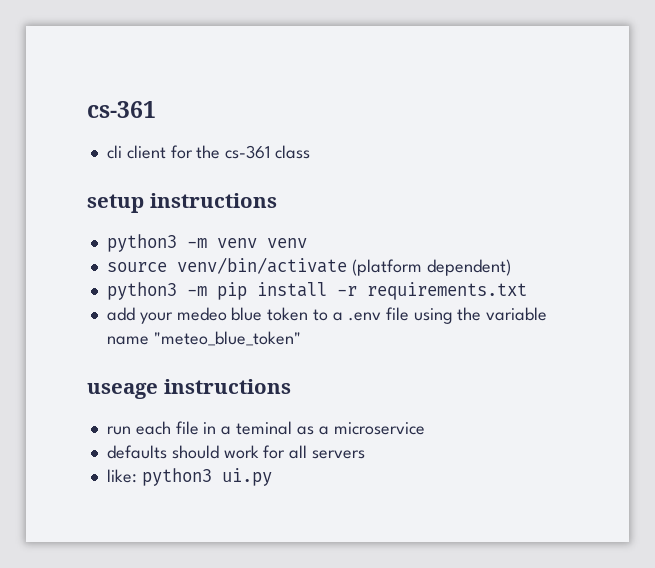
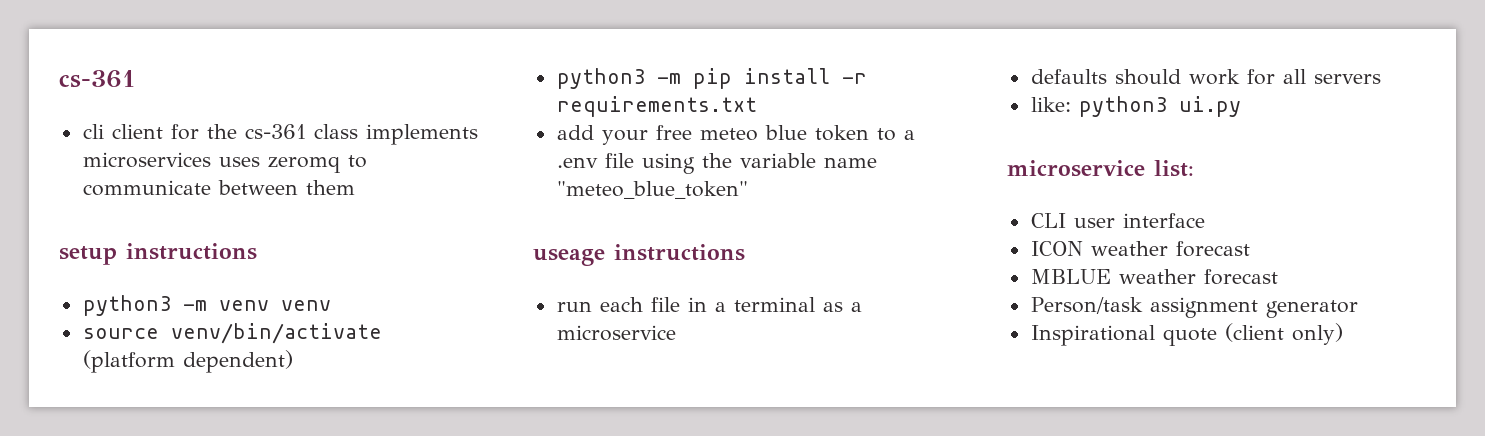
- cli client for the cs-361 class
+ cli client for the cs-361 class implements microservices uses zeromq to communicate between them
- add your medeo blue token to a .env file using the variable name "meteo_blue_token"
+ add your free meteo blue token to a .env file using the variable name "meteo_blue_token"
- run each file in a teminal as a microservice
+ run each file in a terminal as a microservice
+ microservice list:
+ CLI user interface
+ ICON weather forecast
+ MBLUE weather forecast
+ Person/task assignment generator
+ Inspirational quote (client only)

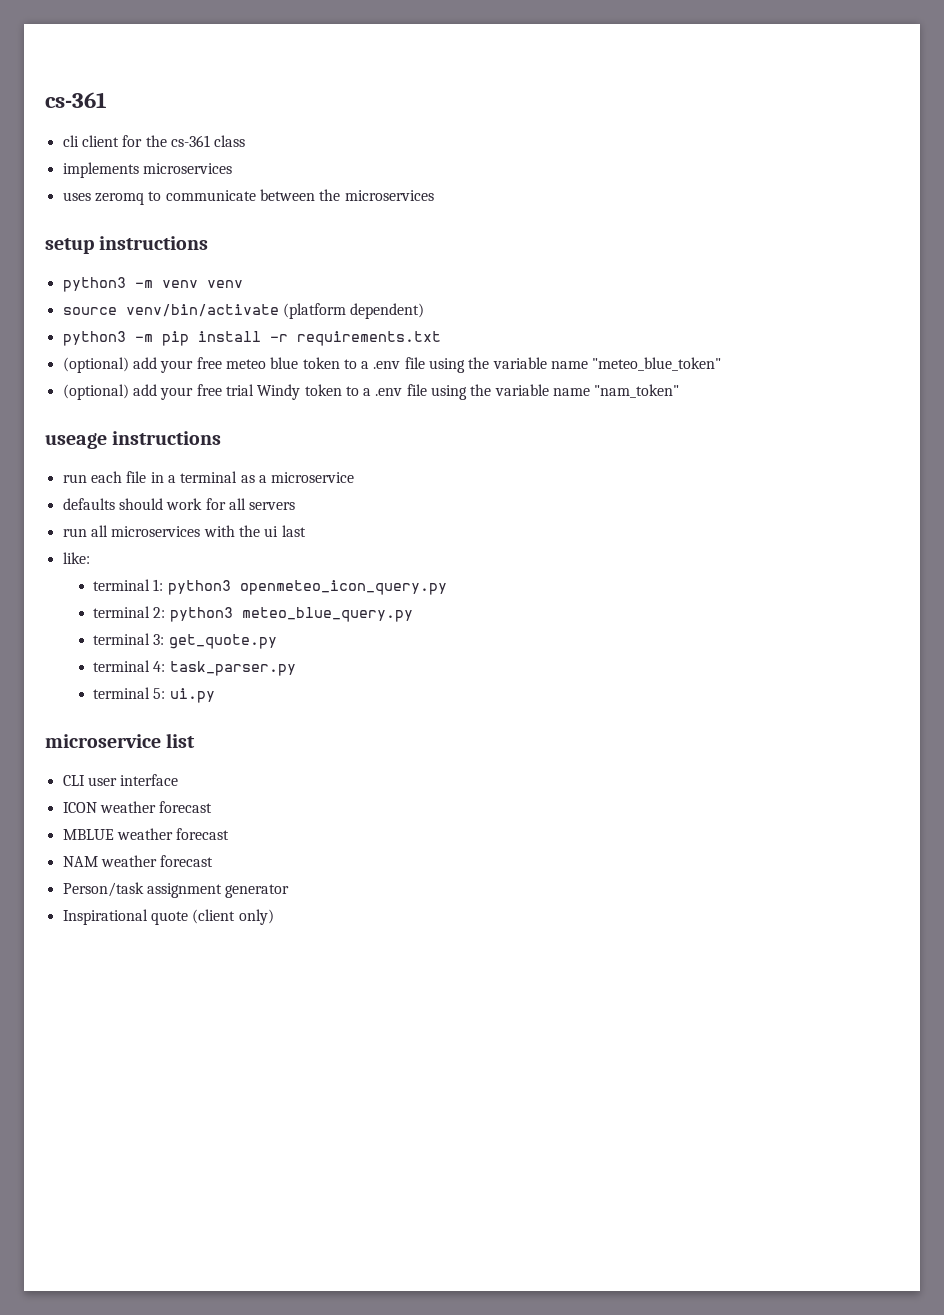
- cli client for the cs-361 class implements microservices uses zeromq to communicate between them
+ cli client for the cs-361 class
+ implements microservices
+ uses zeromq to communicate between the microservices
- add your free meteo blue token to a .env file using the variable name "meteo_blue_token"
+ (optional) add your free meteo blue token to a .env file using the variable name "meteo_blue_token"
+ (optional) add your free trial Windy token to a .env file using the variable name "nam_token"
- like: python3 ui.py
+ run all microservices with the ui last
+ like:
+ terminal 1: python3 openmeteo_icon_query.py
+ terminal 2: python3 meteo_blue_query.py
+ terminal 3: get_quote.py
+ terminal 4: task_parser.py
+ terminal 5: ui.py
- microservice list:
+ microservice list
+ NAM weather forecast

